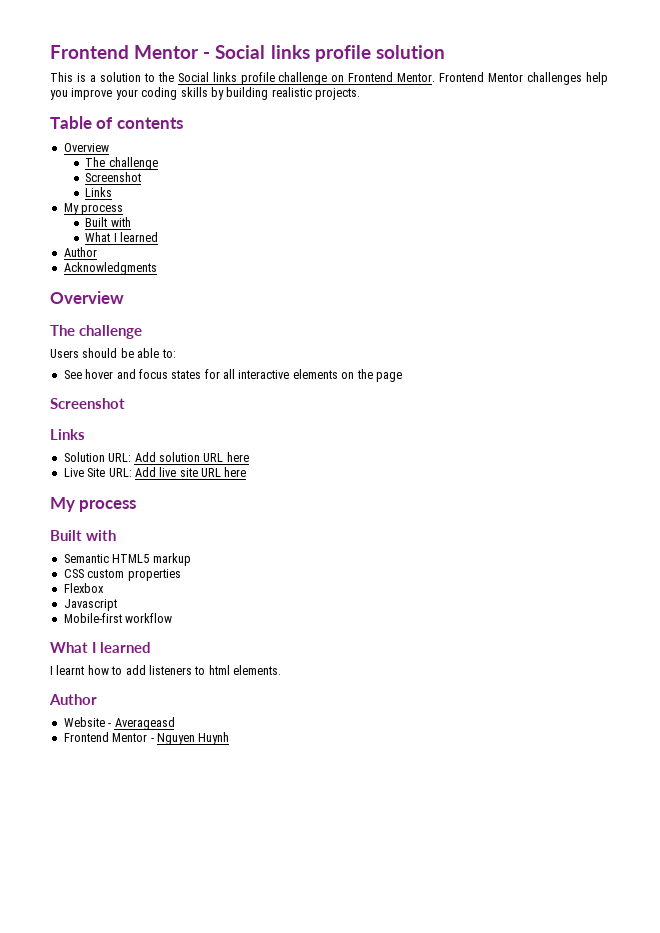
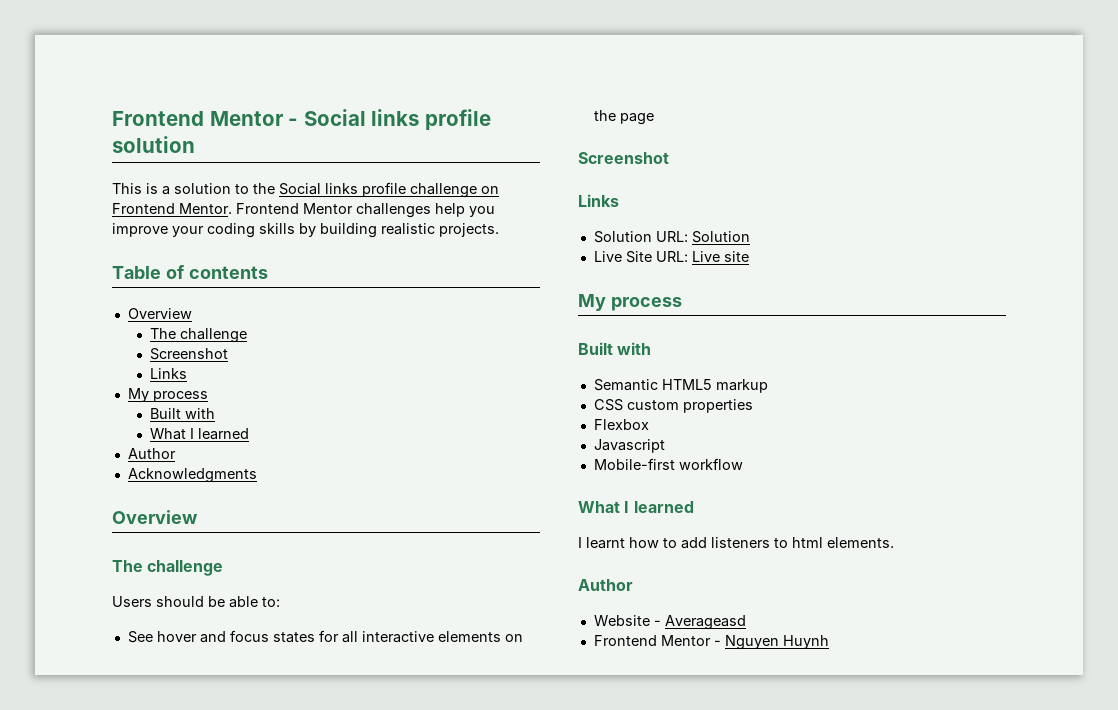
- Solution URL: Add solution URL here
+ Solution URL: Solution
- Live Site URL: Add live site URL here
+ Live Site URL: Live site

